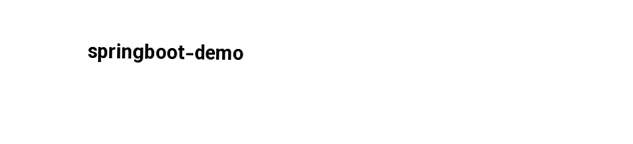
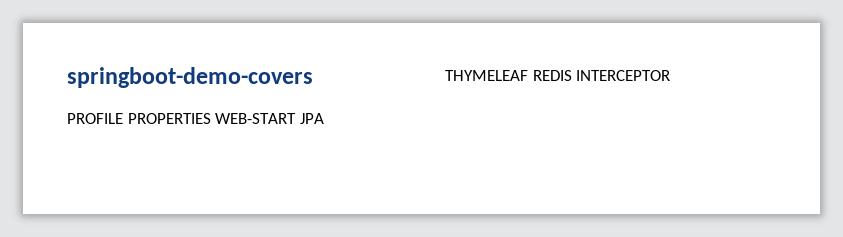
- springboot-demo
+ springboot-demo-covers
+ PROFILE PROPERTIES WEB-START JPA THYMELEAF REDIS INTERCEPTOR

